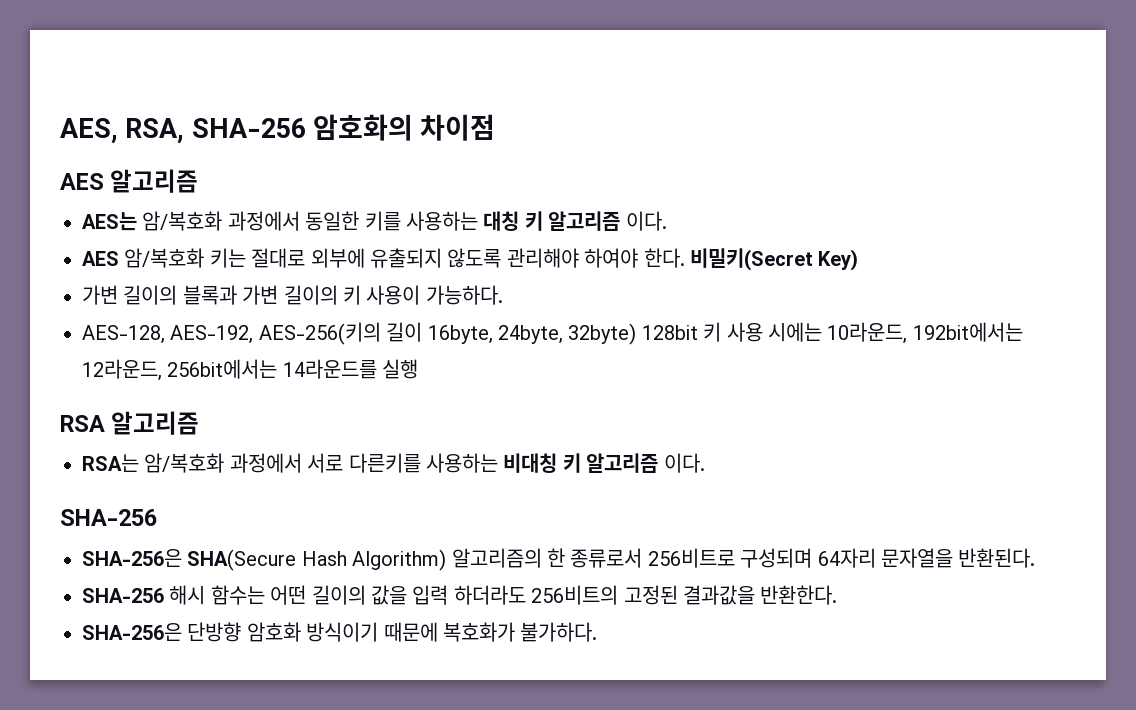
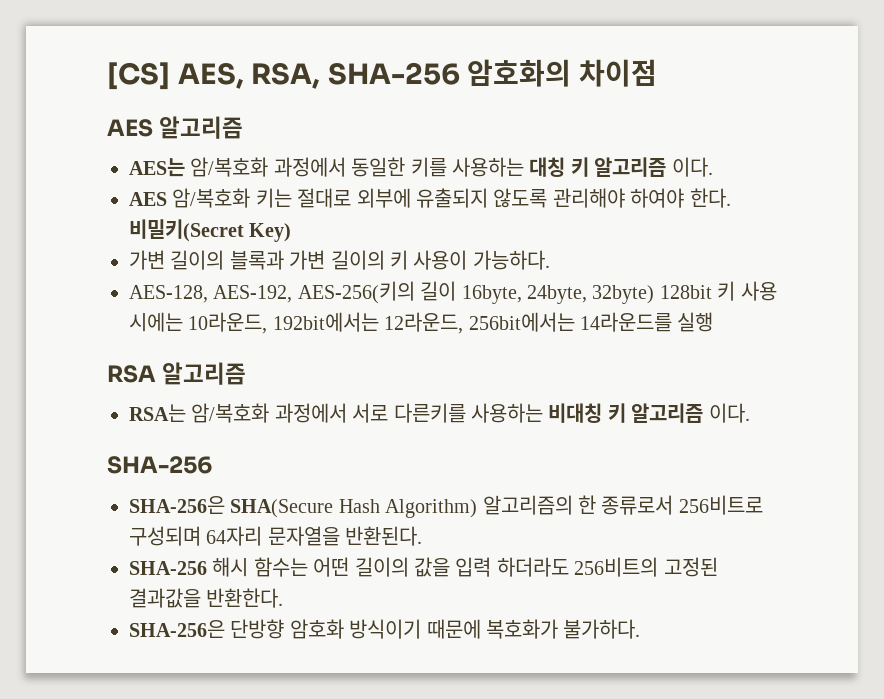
- AES, RSA, SHA-256 암호화의 차이점
+ [CS] AES, RSA, SHA-256 암호화의 차이점

